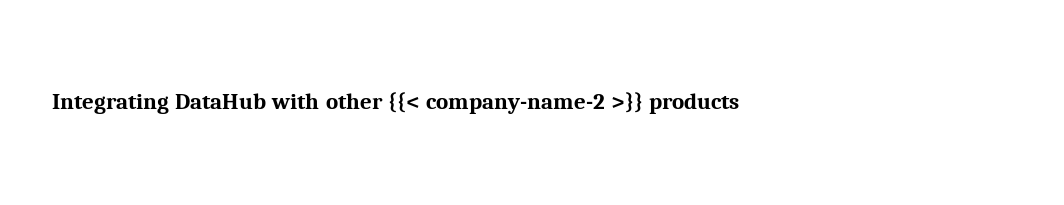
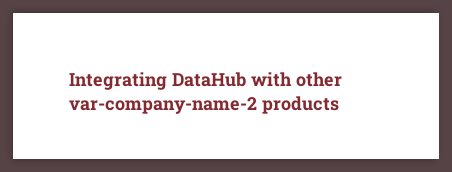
- Integrating DataHub with other {{< company-name-2 >}} products
+ Integrating DataHub with other var-company-name-2 products

